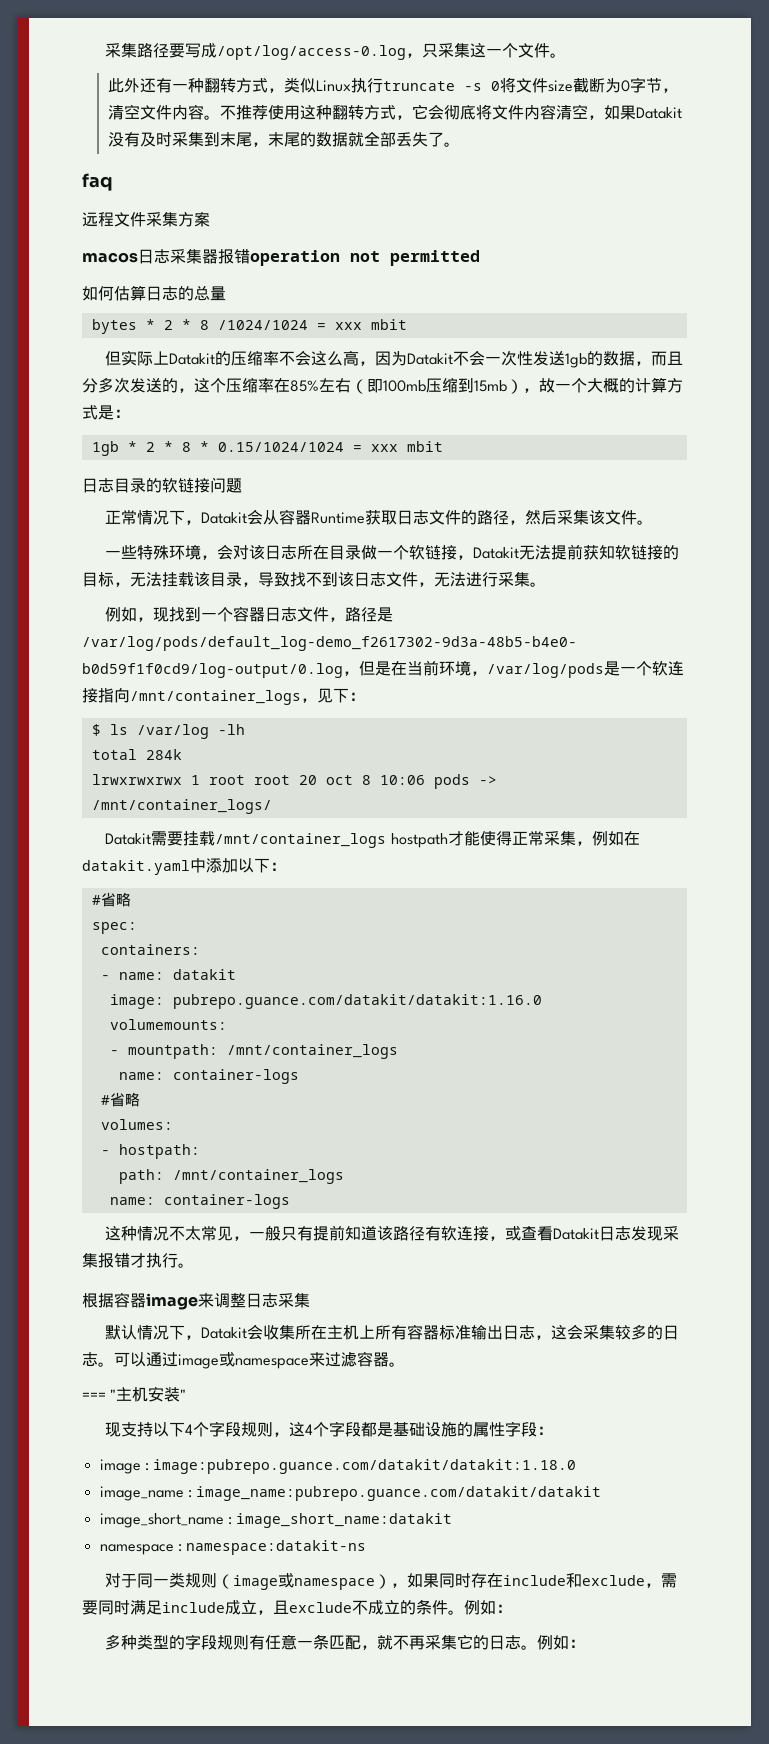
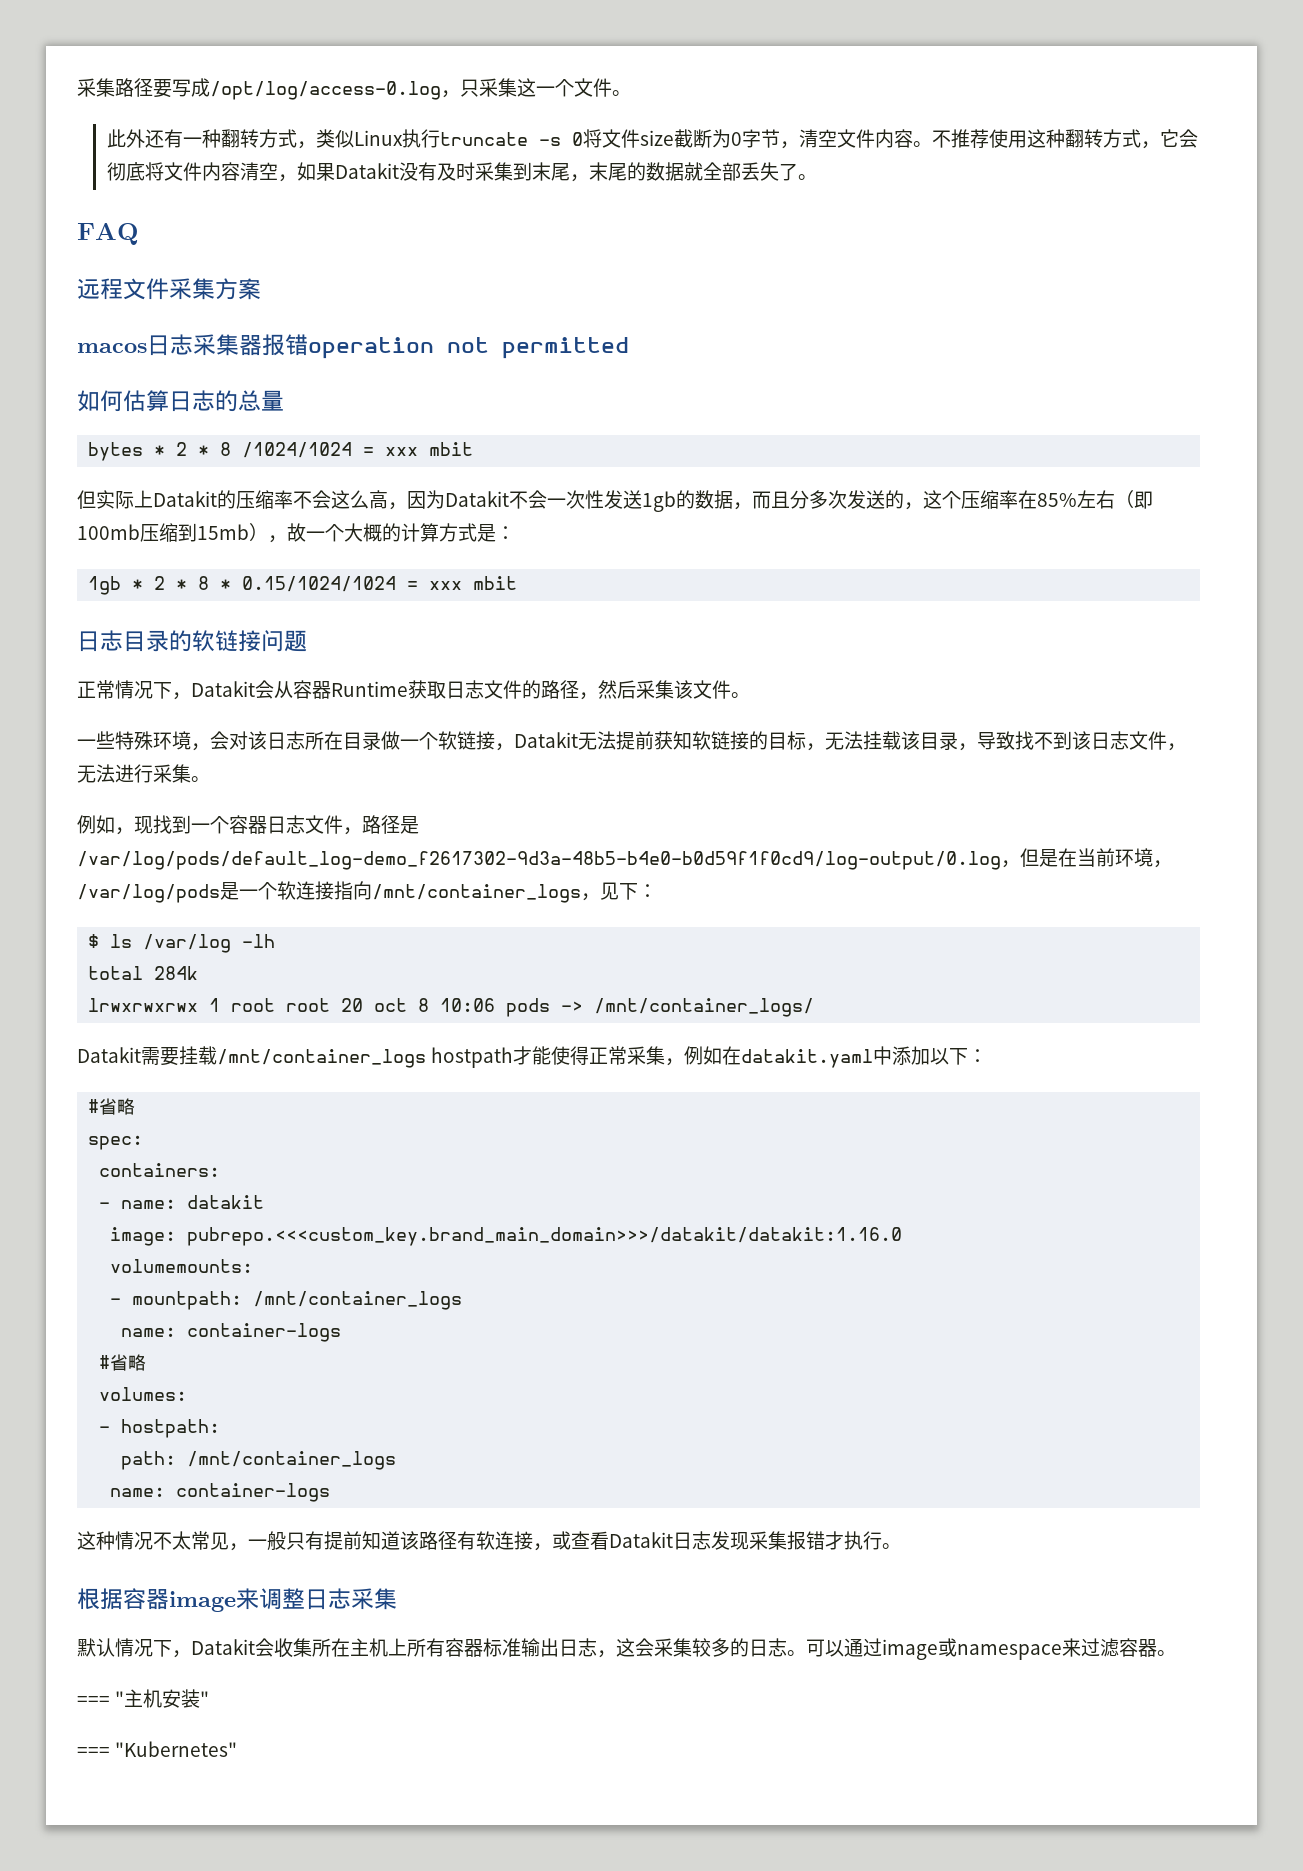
- faq
+ FAQ
- image: pubrepo.guance.com/datakit/datakit:1.16.0
+ image: pubrepo.<<<custom_key.brand_main_domain>>>/datakit/datakit:1.16.0
- 现支持以下4个字段规则，这4个字段都是基础设施的属性字段：
- image : image:pubrepo.guance.com/datakit/datakit:1.18.0
- image_name : image_name:pubrepo.guance.com/datakit/datakit
- image_short_name : image_short_name:datakit
- namespace : namespace:datakit-ns
- 对于同一类规则（image或namespace），如果同时存在include和exclude，需要同时满足include成立，且exclude不成立的条件。例如：
- 多种类型的字段规则有任意一条匹配，就不再采集它的日志。例如：
+ === "Kubernetes"

